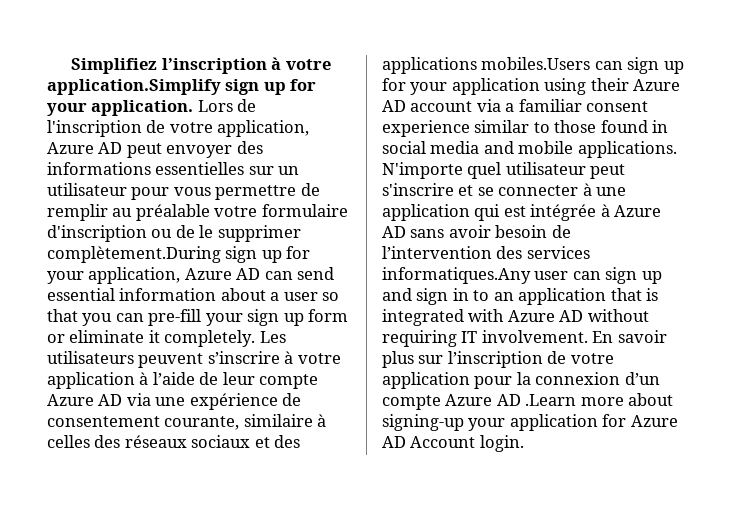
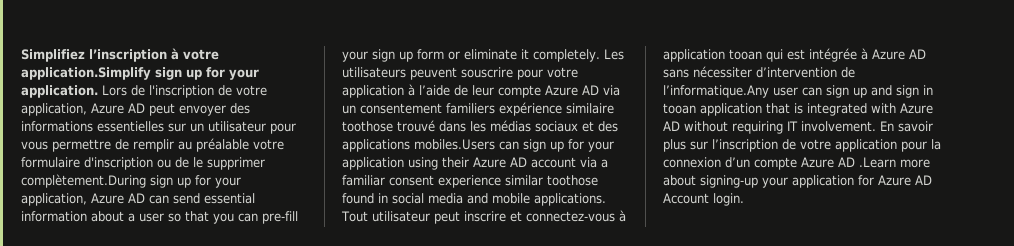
- Les utilisateurs peuvent s’inscrire à votre application à l’aide de leur compte Azure AD via une expérience de consentement courante, similaire à celles des réseaux sociaux et des applications mobiles.Users can sign up for your application using their Azure AD account via a familiar consent experience similar to those found in social media and mobile applications.
+ Les utilisateurs peuvent souscrire pour votre application à l’aide de leur compte Azure AD via un consentement familiers expérience similaire toothose trouvé dans les médias sociaux et des applications mobiles.Users can sign up for your application using their Azure AD account via a familiar consent experience similar toothose found in social media and mobile applications.
- N'importe quel utilisateur peut s'inscrire et se connecter à une application qui est intégrée à Azure AD sans avoir besoin de l’intervention des services informatiques.Any user can sign up and sign in to an application that is integrated with Azure AD without requiring IT involvement.
+ Tout utilisateur peut inscrire et connectez-vous à application tooan qui est intégrée à Azure AD sans nécessiter d’intervention de l’informatique.Any user can sign up and sign in tooan application that is integrated with Azure AD without requiring IT involvement.

